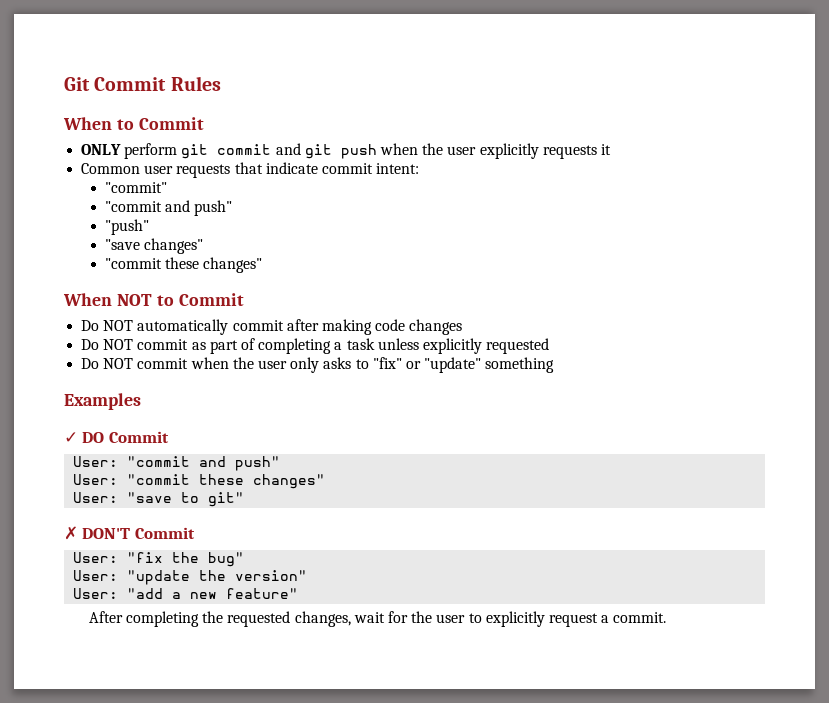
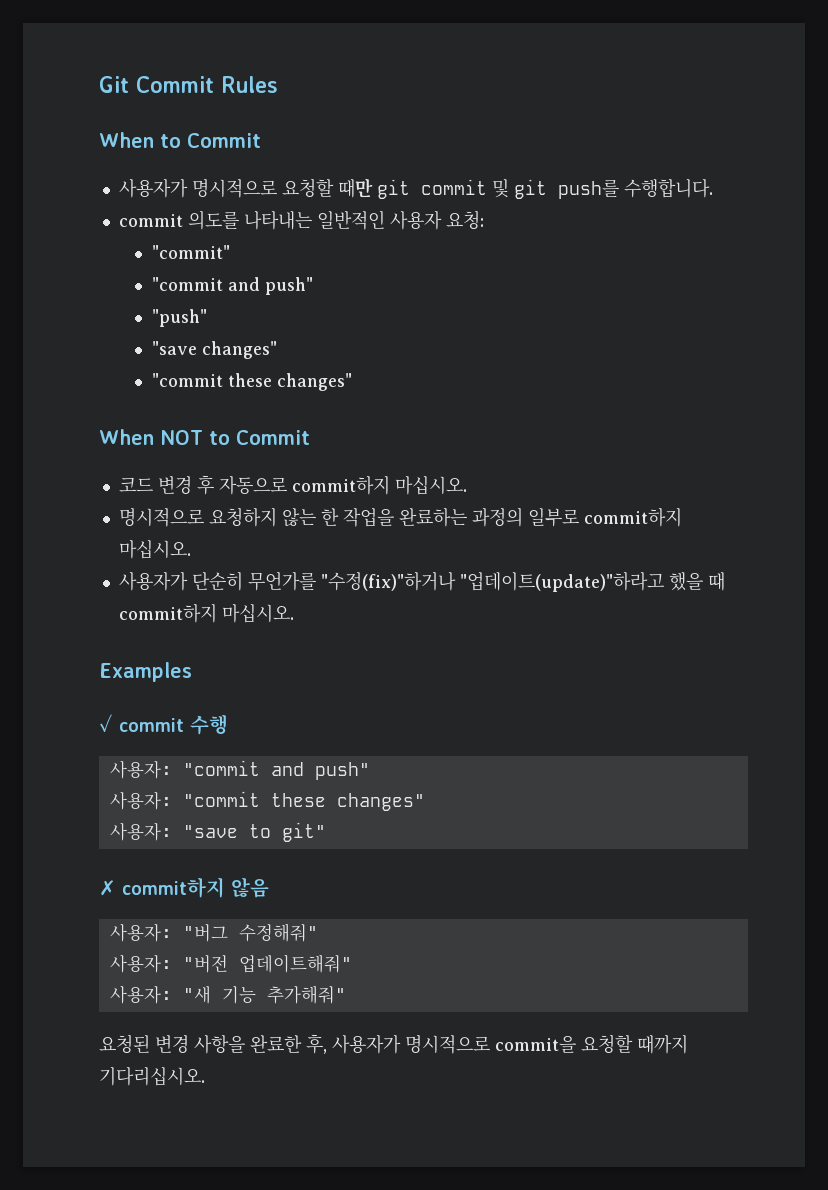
- ONLY perform git commit and git push when the user explicitly requests it
- Common user requests that indicate commit intent:
+ 사용자가 명시적으로 요청할 때만 git commit 및 git push를 수행합니다.
+ commit 의도를 나타내는 일반적인 사용자 요청:
- Do NOT automatically commit after making code changes
- Do NOT commit as part of completing a task unless explicitly requested
- Do NOT commit when the user only asks to "fix" or "update" something
+ 코드 변경 후 자동으로 commit하지 마십시오.
+ 명시적으로 요청하지 않는 한 작업을 완료하는 과정의 일부로 commit하지 마십시오.
+ 사용자가 단순히 무언가를 "수정(fix)"하거나 "업데이트(update)"하라고 했을 때 commit하지 마십시오.
- ✓ DO Commit
- User: "commit and push"
- User: "commit these changes"
- User: "save to git"
+ ✓ commit 수행
+ 사용자: "commit and push"
+ 사용자: "commit these changes"
+ 사용자: "save to git"
- ✗ DON'T Commit
- User: "fix the bug"
- User: "update the version"
- User: "add a new feature"
- After completing the requested changes, wait for the user to explicitly request a commit.
+ ✗ commit하지 않음
+ 사용자: "버그 수정해줘"
+ 사용자: "버전 업데이트해줘"
+ 사용자: "새 기능 추가해줘"
+ 요청된 변경 사항을 완료한 후, 사용자가 명시적으로 commit을 요청할 때까지 기다리십시오.

